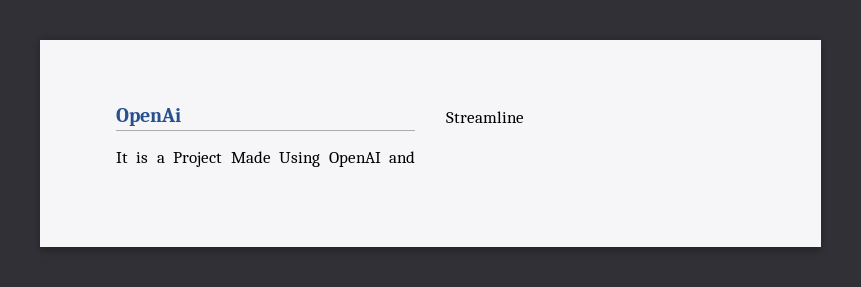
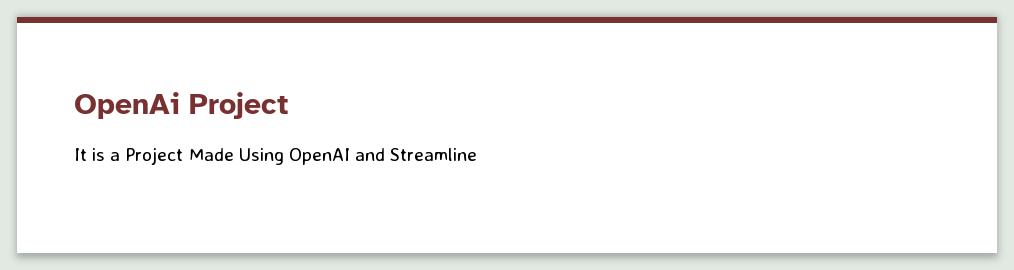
- OpenAi
+ OpenAi Project

